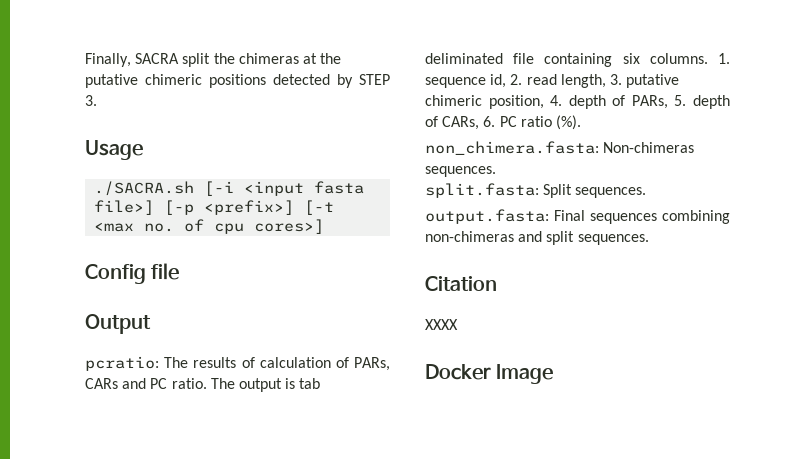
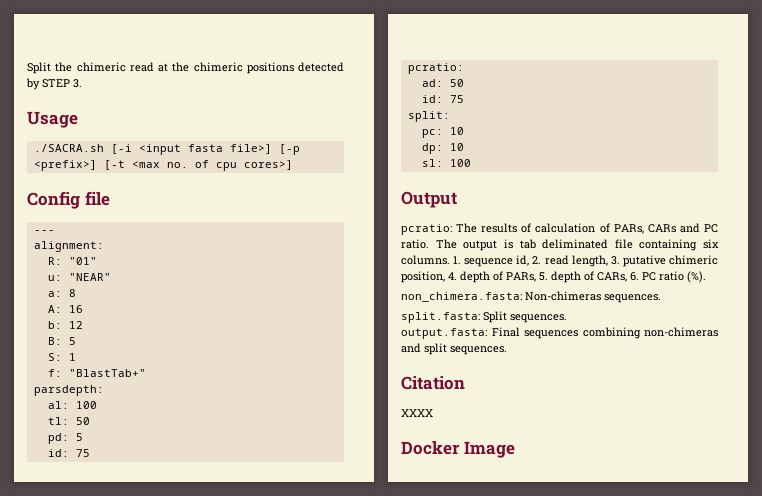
- Finally, SACRA split the chimeras at the putative chimeric positions detected by STEP 3.
+ Split the chimeric read at the chimeric positions detected by STEP 3.
+ ---
+ alignment:
+ R: "01"
+ u: "NEAR"
+ a: 8
+ A: 16
+ b: 12
+ B: 5
+ S: 1
+ f: "BlastTab+"
+ parsdepth:
+ al: 100
+ tl: 50
+ pd: 5
+ id: 75
+ pcratio:
+ ad: 50
+ id: 75
+ split:
+ pc: 10
+ dp: 10
+ sl: 100

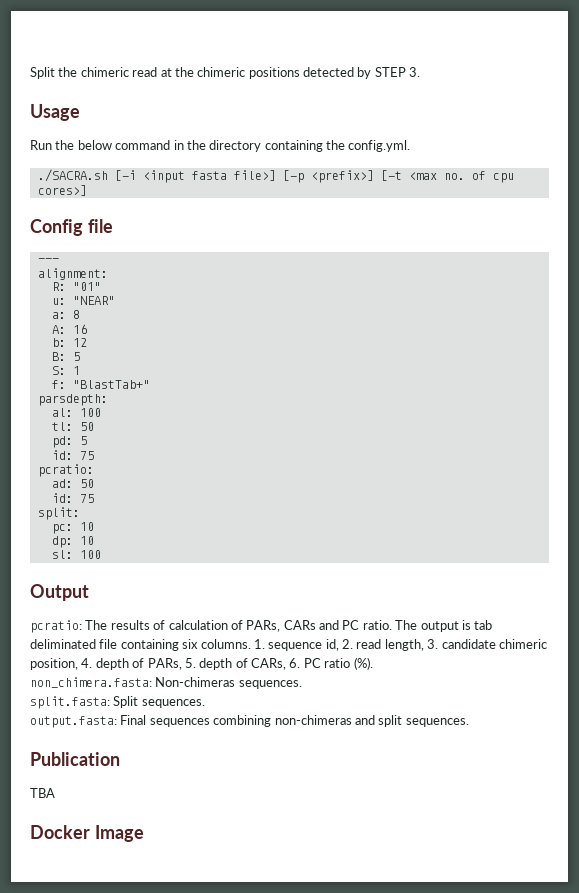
+ Run the below command in the directory containing the config.yml.
- 1. sequence id, 2. read length, 3. putative chimeric position, 4. depth of PARs, 5. depth of CARs, 6. PC ratio (%).
+ 1. sequence id, 2. read length, 3. candidate chimeric position, 4. depth of PARs, 5. depth of CARs, 6. PC ratio (%).
- Citation
- XXXX
+ Publication
+ TBA

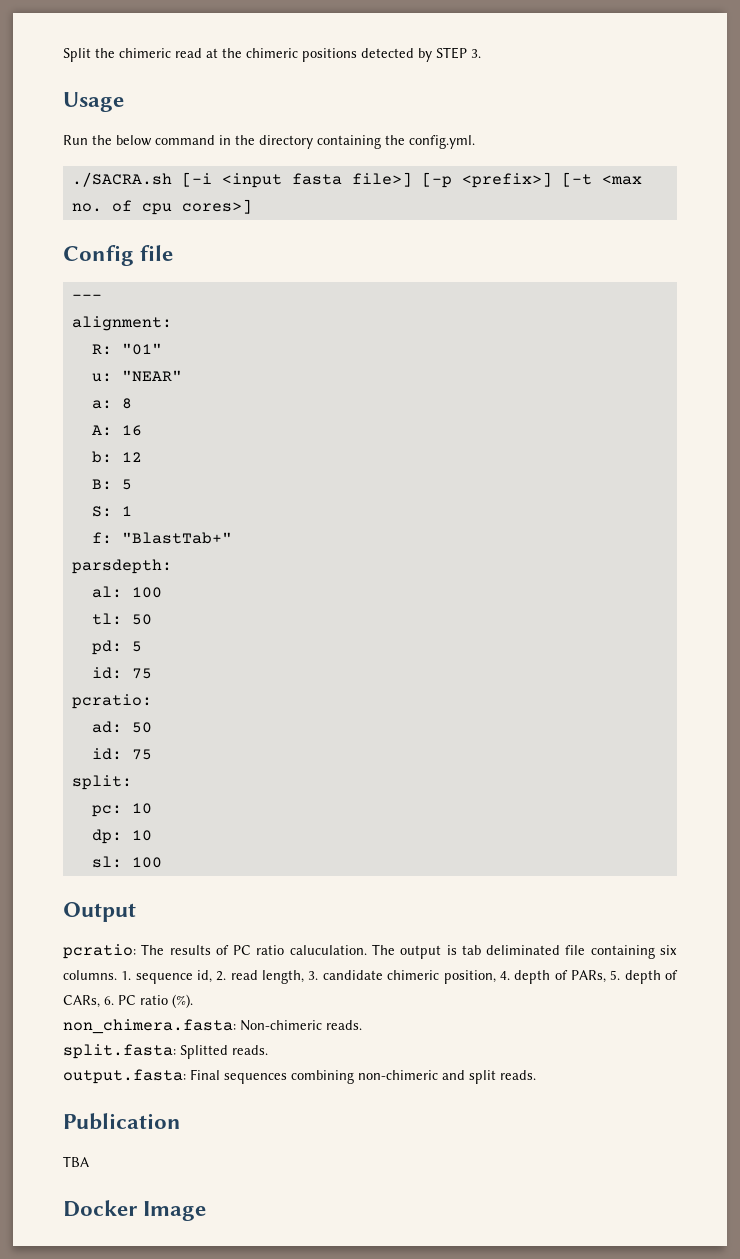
- pcratio: The results of calculation of PARs, CARs and PC ratio.
+ pcratio: The results of PC ratio caluculation.
- non_chimera.fasta: Non-chimeras sequences.
+ non_chimera.fasta: Non-chimeric reads.
- split.fasta: Split sequences.
+ split.fasta: Splitted reads.
- output.fasta: Final sequences combining non-chimeras and split sequences.
+ output.fasta: Final sequences combining non-chimeric and split reads.

